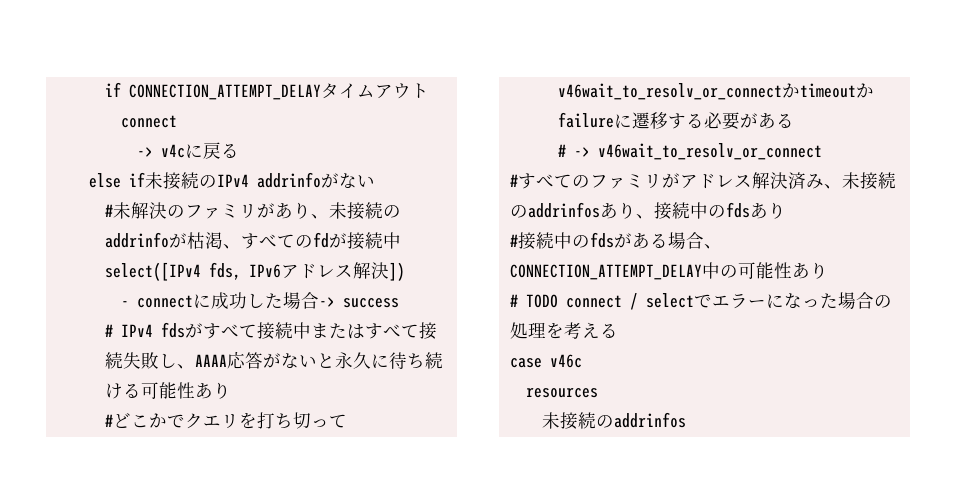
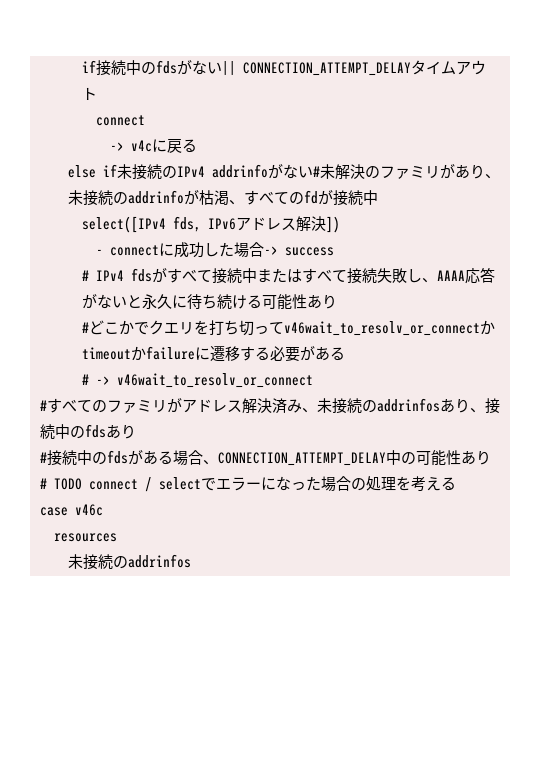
- if CONNECTION_ATTEMPT_DELAYタイムアウト
+ if接続中のfdsがない|| CONNECTION_ATTEMPT_DELAYタイムアウト
- else if未接続のIPv4 addrinfoがない
- #未解決のファミリがあり、未接続のaddrinfoが枯渇、すべてのfdが接続中
+ else if未接続のIPv4 addrinfoがない#未解決のファミリがあり、未接続のaddrinfoが枯渇、すべてのfdが接続中

